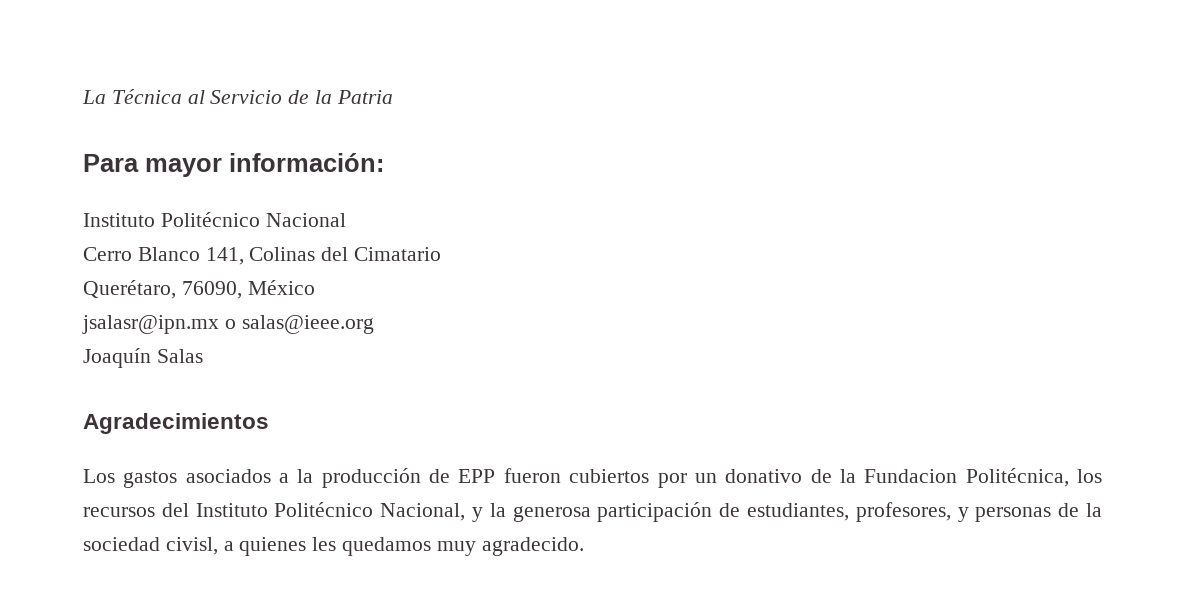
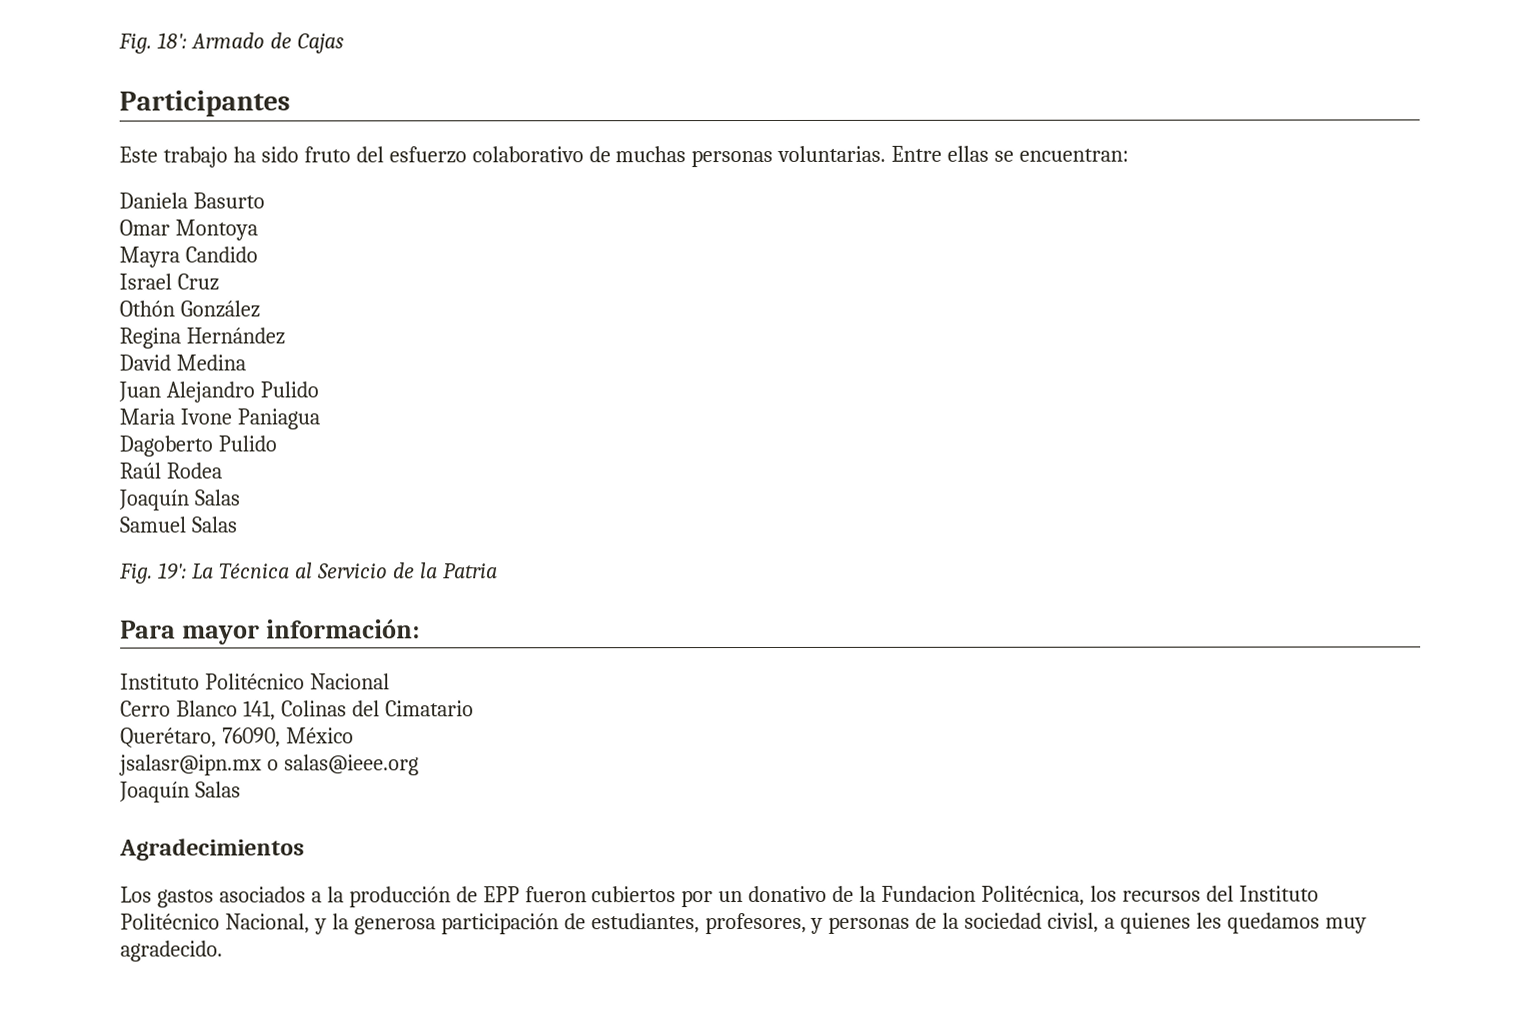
- La Técnica al Servicio de la Patria
+ Fig. 18': Armado de Cajas
+ Participantes
+ Este trabajo ha sido fruto del esfuerzo colaborativo de muchas personas voluntarias. Entre ellas se encuentran:
+ Daniela Basurto
+ Omar Montoya
+ Mayra Candido
+ Israel Cruz
+ Othón González
+ Regina Hernández
+ David Medina
+ Juan Alejandro Pulido
+ Maria Ivone Paniagua
+ Dagoberto Pulido
+ Raúl Rodea
+ Joaquín Salas
+ Samuel Salas
+ Fig. 19': La Técnica al Servicio de la Patria

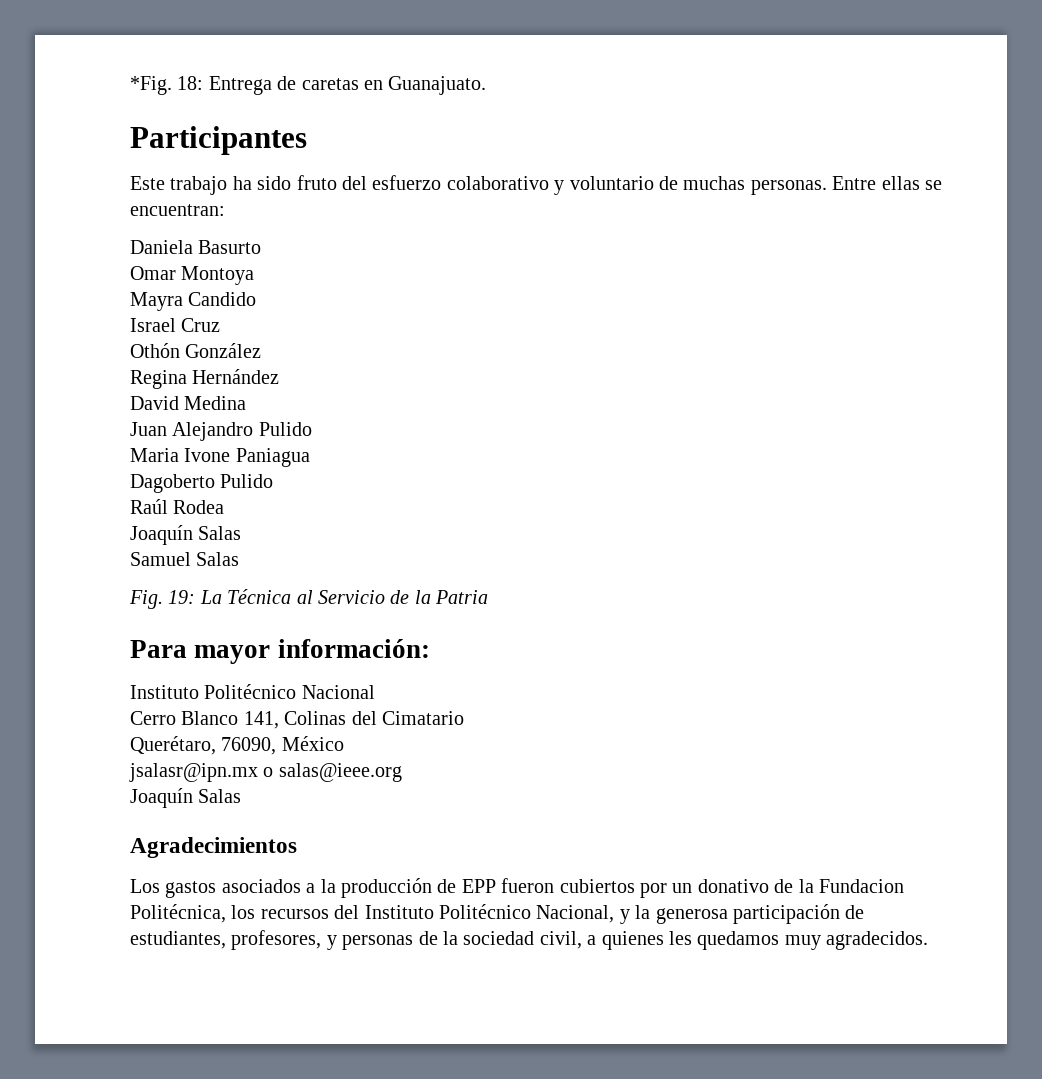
- Fig. 18': Armado de Cajas
+ *Fig. 18: Entrega de caretas en Guanajuato.
- Este trabajo ha sido fruto del esfuerzo colaborativo de muchas personas voluntarias.
+ Este trabajo ha sido fruto del esfuerzo colaborativo y voluntario de muchas personas.
- Fig. 19': La Técnica al Servicio de la Patria
+ Fig. 19: La Técnica al Servicio de la Patria
- Los gastos asociados a la producción de EPP fueron cubiertos por un donativo de la Fundacion Politécnica, los recursos del Instituto Politécnico Nacional, y la generosa participación de estudiantes, profesores, y personas de la sociedad civisl, a quienes les quedamos muy agradecido.
+ Los gastos asociados a la producción de EPP fueron cubiertos por un donativo de la Fundacion Politécnica, los recursos del Instituto Politécnico Nacional, y la generosa participación de estudiantes, profesores, y personas de la sociedad civil, a quienes les quedamos muy agradecidos.

